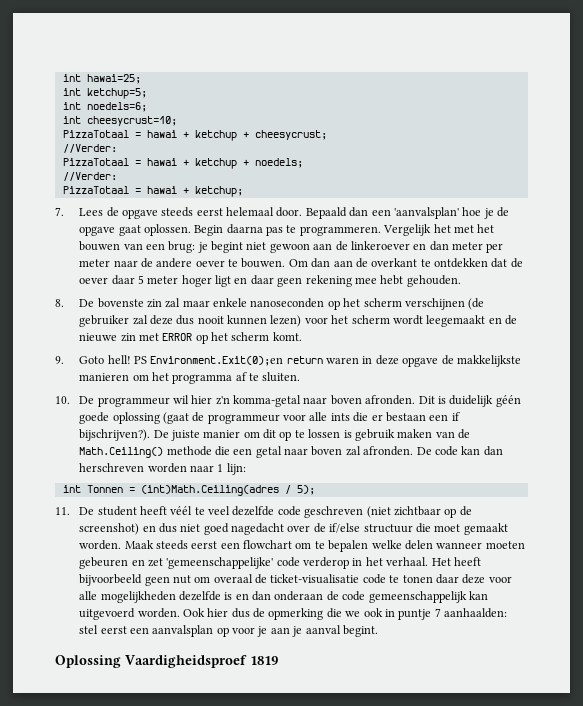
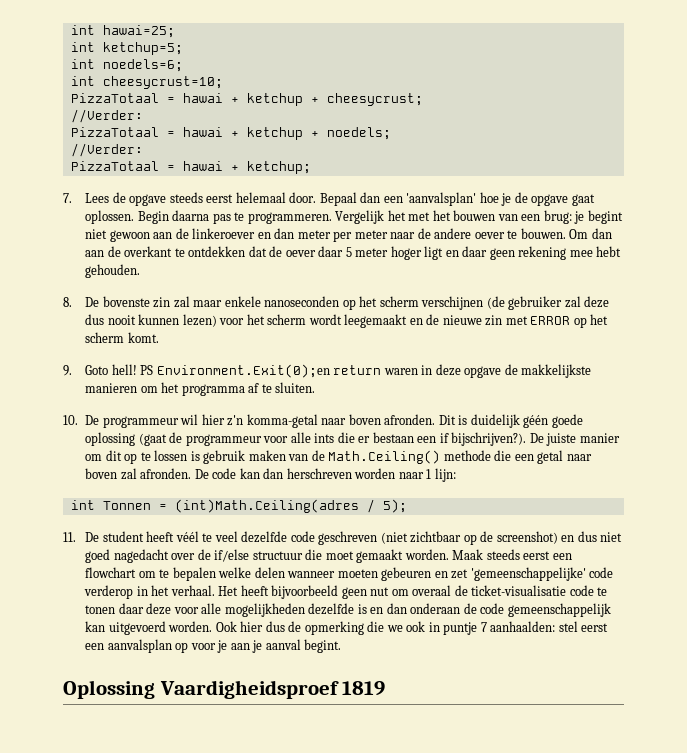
- Bepaald dan een 'aanvalsplan' hoe je de opgave gaat oplossen.
+ Bepaal dan een 'aanvalsplan' hoe je de opgave gaat oplossen.

